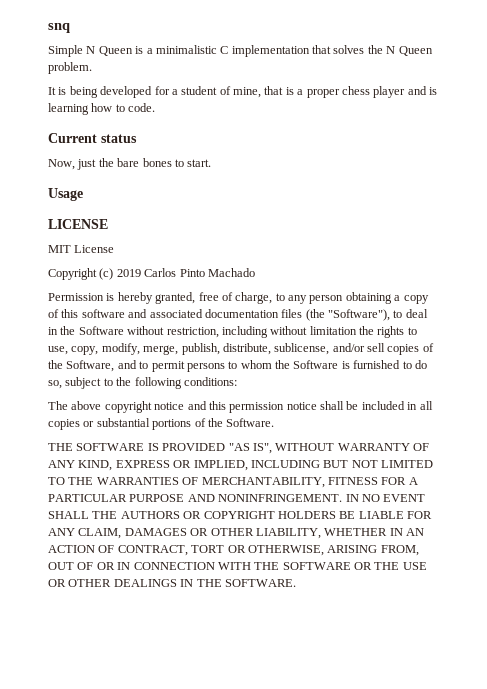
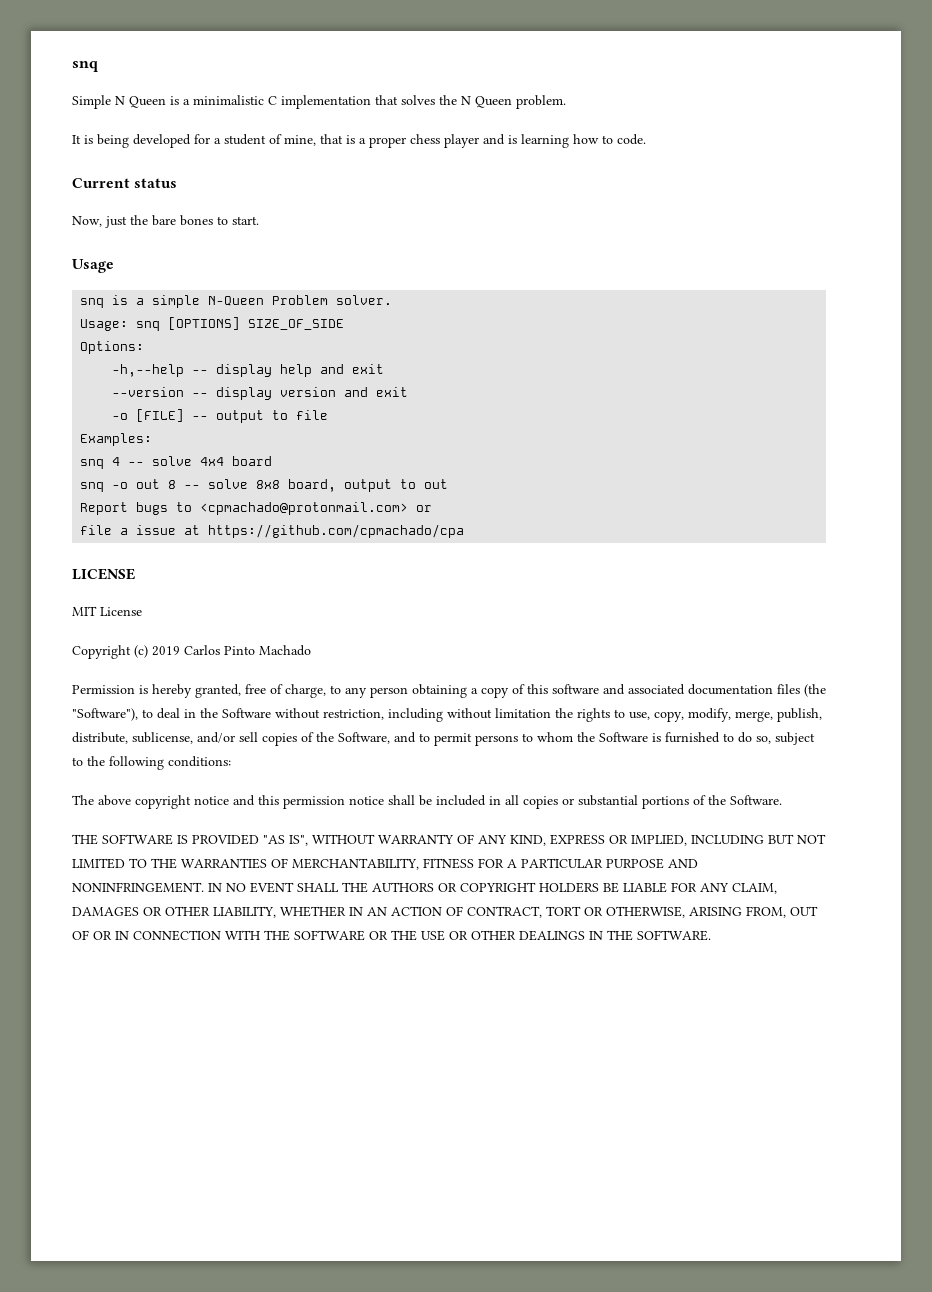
+ snq is a simple N-Queen Problem solver.
+ Usage: snq [OPTIONS] SIZE_OF_SIDE
+ Options:
+ -h,--help -- display help and exit
+ --version -- display version and exit
+ -o [FILE] -- output to file
+ Examples:
+ snq 4 -- solve 4x4 board
+ snq -o out 8 -- solve 8x8 board, output to out
+ Report bugs to <cpmachado@protonmail.com> or
+ file a issue at https://github.com/cpmachado/cpa

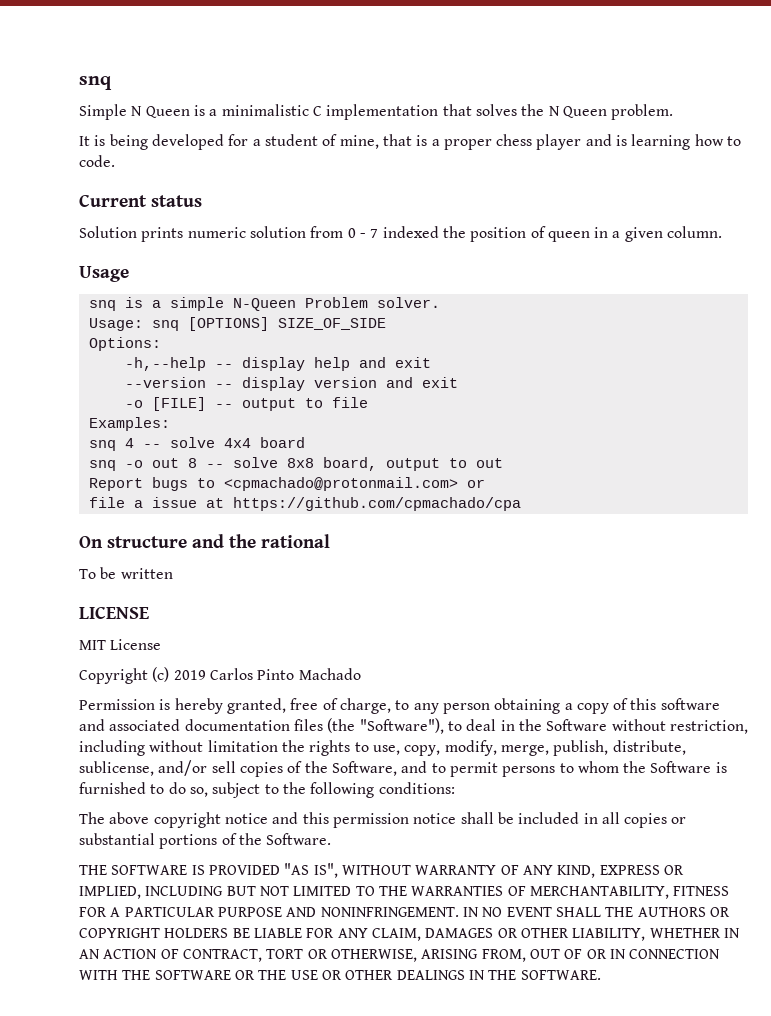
- Now, just the bare bones to start.
+ Solution prints numeric solution from 0 - 7 indexed the position of queen in a given column.
+ On structure and the rational
+ To be written

